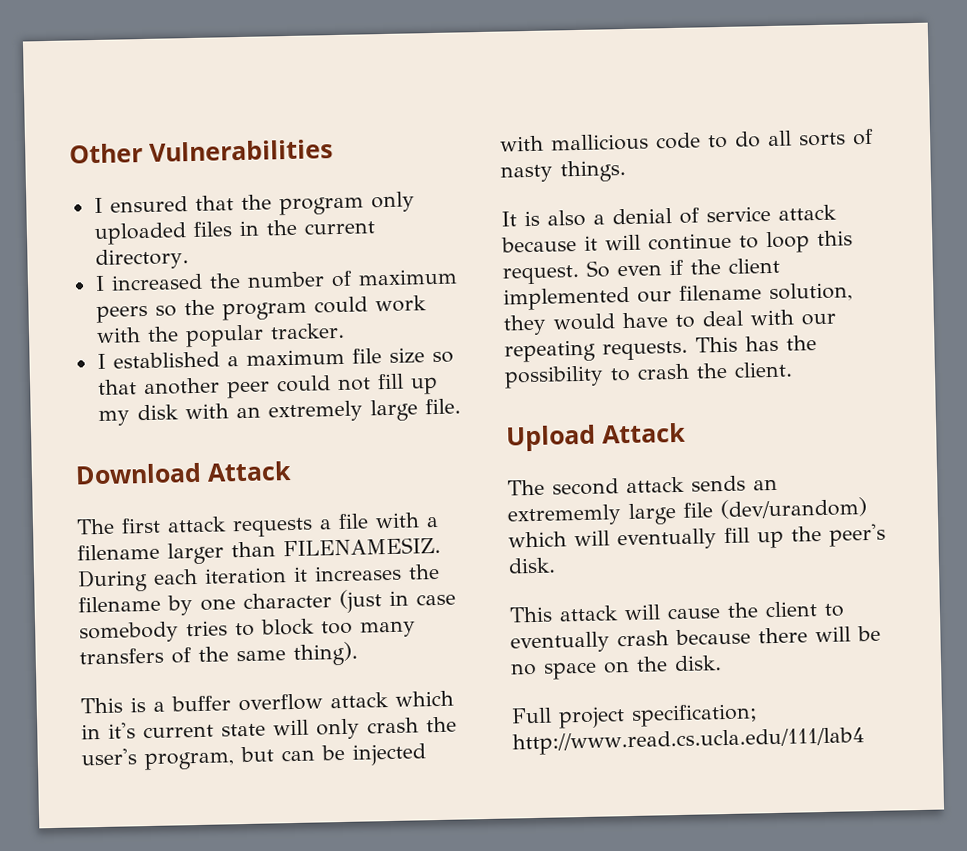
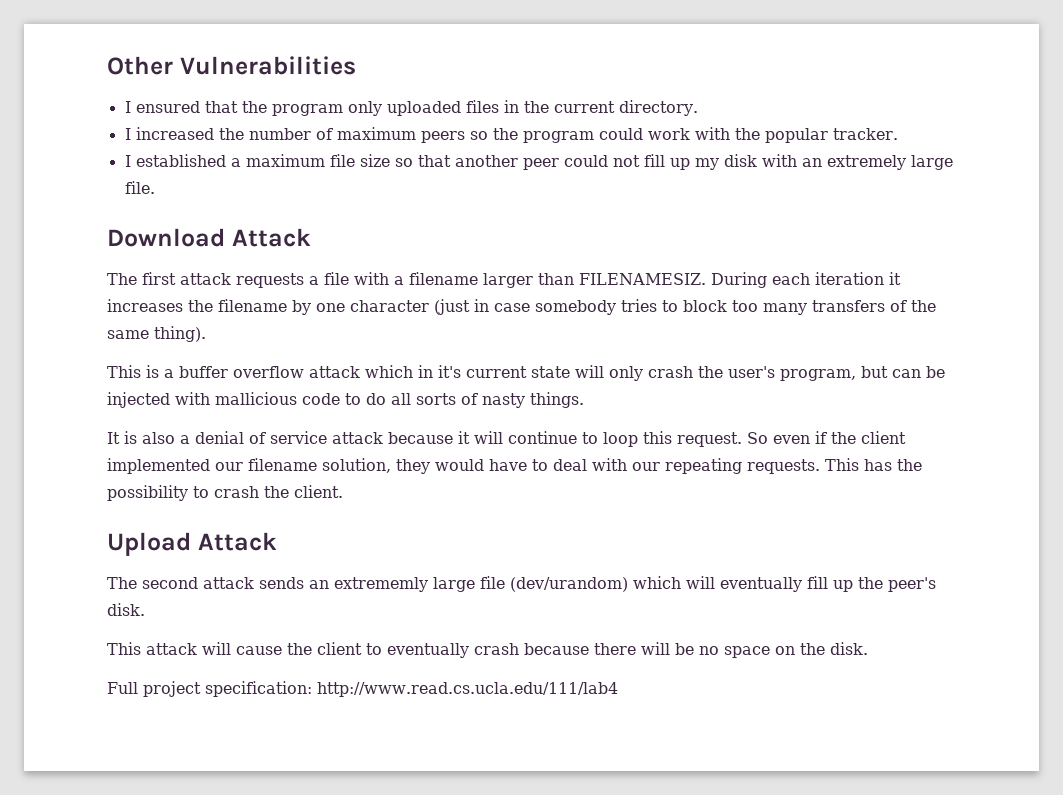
- Full project specification; http://www.read.cs.ucla.edu/111/lab4
+ Full project specification: http://www.read.cs.ucla.edu/111/lab4

